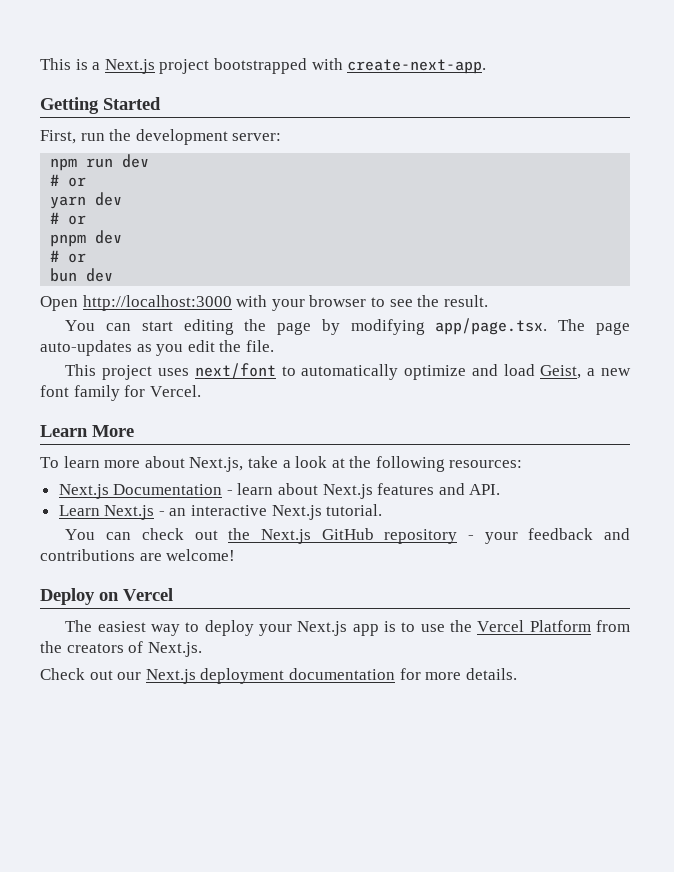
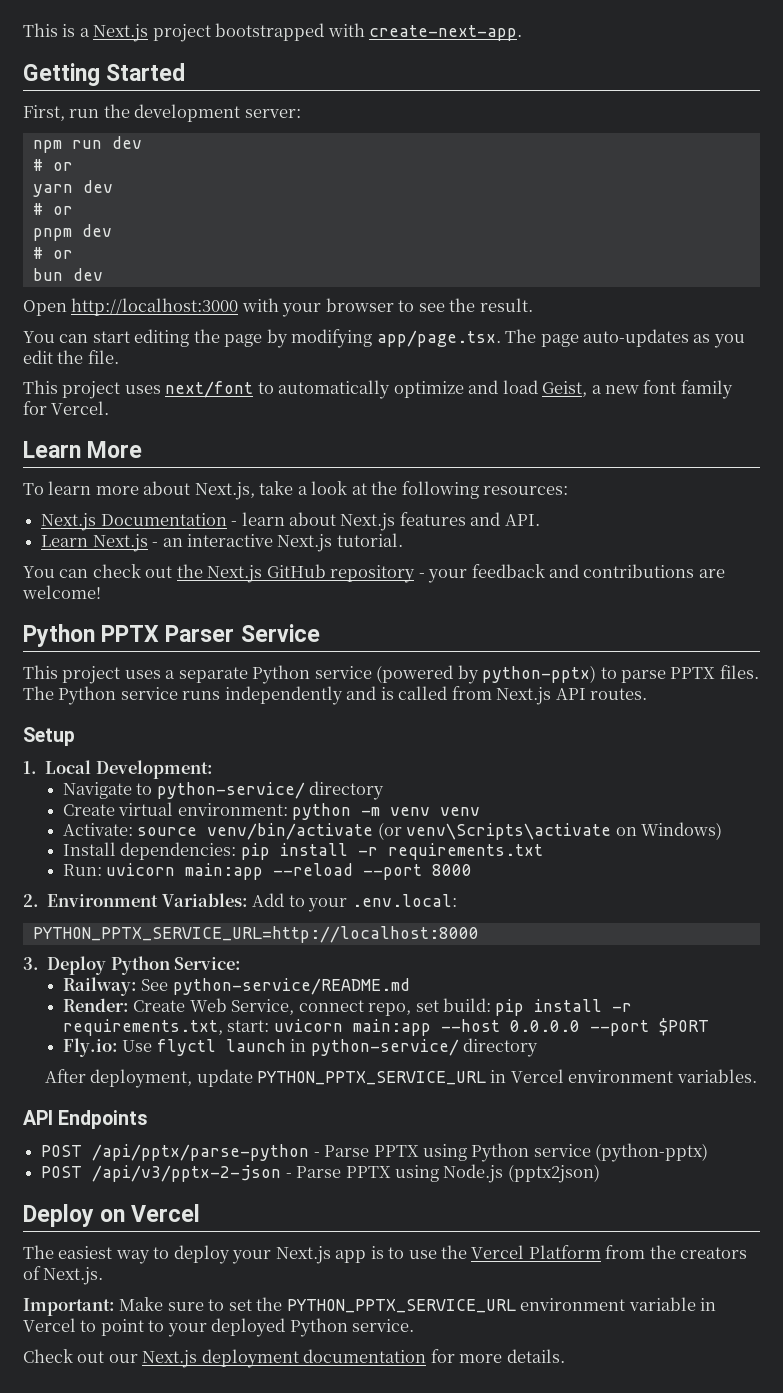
+ Python PPTX Parser Service
+ This project uses a separate Python service (powered by python-pptx) to parse PPTX files. The Python service runs independently and is called from Next.js API routes.
+ Setup
+ 1. Local Development:
+ Navigate to python-service/ directory
+ Create virtual environment: python -m venv venv
+ Activate: source venv/bin/activate (or venv\Scripts\activate on Windows)
+ Install dependencies: pip install -r requirements.txt
+ Run: uvicorn main:app --reload --port 8000
+ 2. Environment Variables: Add to your .env.local:
+ PYTHON_PPTX_SERVICE_URL=http://localhost:8000
+ 3. Deploy Python Service:
+ Railway: See python-service/README.md
+ Render: Create Web Service, connect repo, set build: pip install -r requirements.txt, start: uvicorn main:app --host 0.0.0.0 --port $PORT
+ Fly.io: Use flyctl launch in python-service/ directory
+ After deployment, update PYTHON_PPTX_SERVICE_URL in Vercel environment variables.
+ API Endpoints
+ POST /api/pptx/parse-python - Parse PPTX using Python service (python-pptx)
+ POST /api/v3/pptx-2-json - Parse PPTX using Node.js (pptx2json)
+ Important: Make sure to set the PYTHON_PPTX_SERVICE_URL environment variable in Vercel to point to your deployed Python service.

